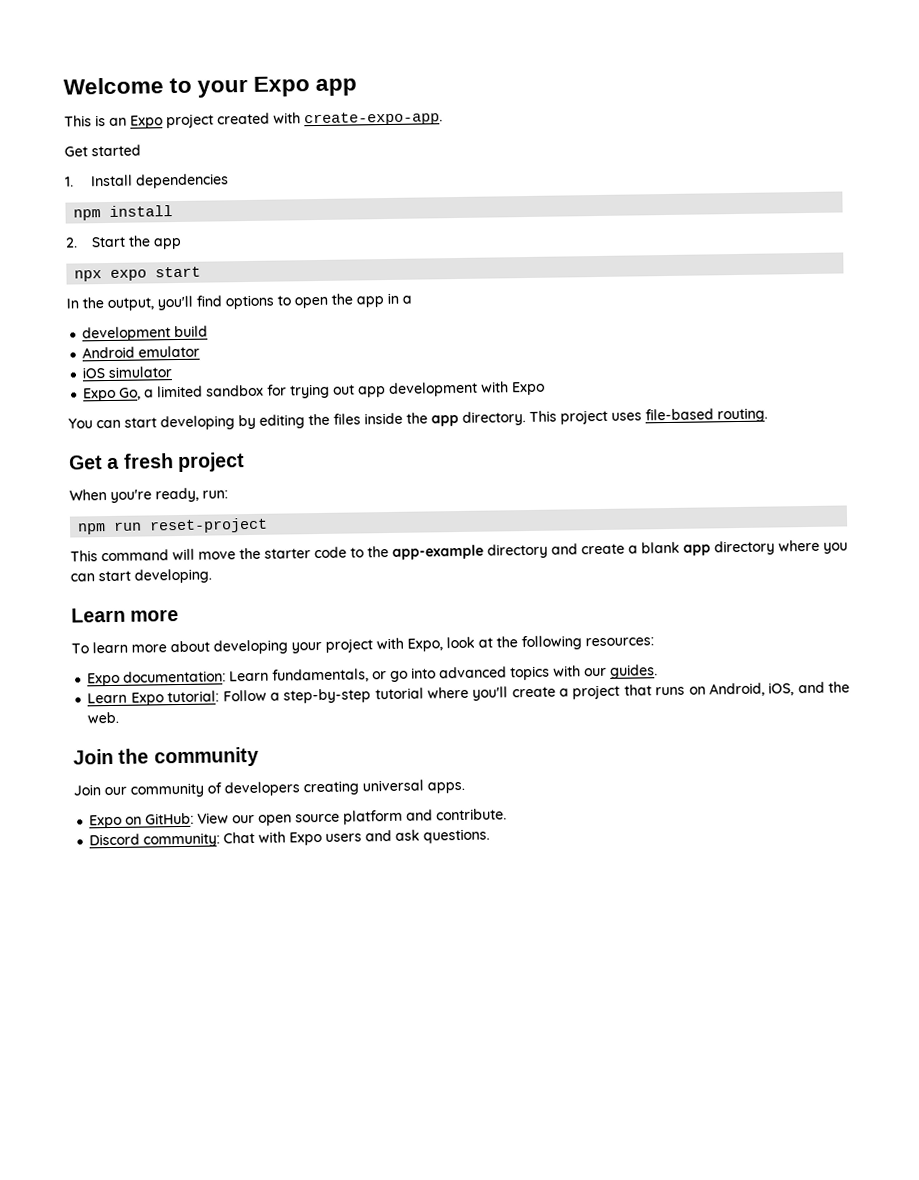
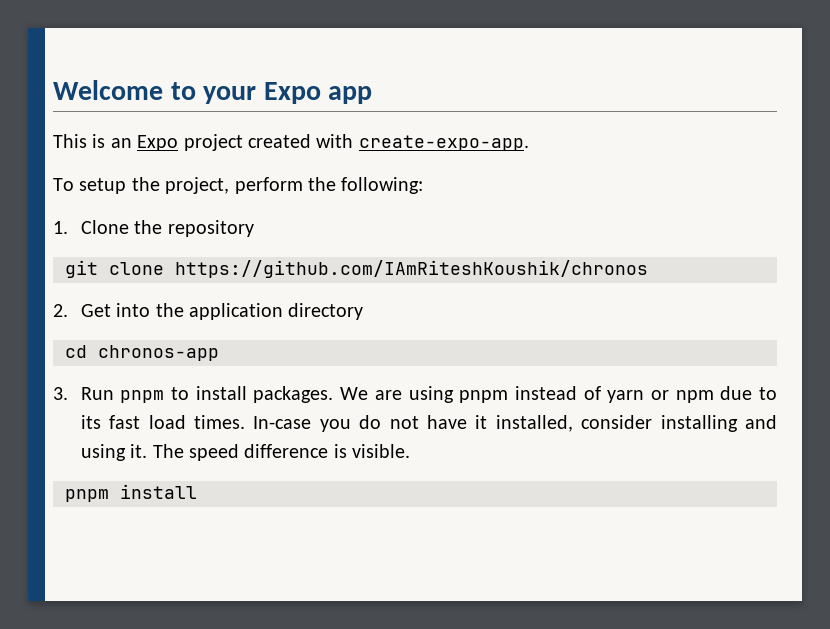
- Get started
- 1. Install dependencies
- npm install
- 2. Start the app
- npx expo start
- In the output, you'll find options to open the app in a
- development build
- Android emulator
- iOS simulator
- Expo Go, a limited sandbox for trying out app development with Expo
- You can start developing by editing the files inside the app directory. This project uses file-based routing.
- Get a fresh project
- When you're ready, run:
- npm run reset-project
- This command will move the starter code to the app-example directory and create a blank app directory where you can start developing.
- Learn more
- To learn more about developing your project with Expo, look at the following resources:
- Expo documentation: Learn fundamentals, or go into advanced topics with our guides.
- Learn Expo tutorial: Follow a step-by-step tutorial where you'll create a project that runs on Android, iOS, and the web.
- Join the community
- Join our community of developers creating universal apps.
- Expo on GitHub: View our open source platform and contribute.
- Discord community: Chat with Expo users and ask questions.
+ To setup the project, perform the following:
+ 1. Clone the repository
+ git clone https://github.com/IAmRiteshKoushik/chronos
+ 2. Get into the application directory
+ cd chronos-app
+ 3. Run pnpm to install packages. We are using pnpm instead of yarn or npm due to its fast load times. In-case you do not have it installed, consider installing and using it. The speed difference is visible.
+ pnpm install

